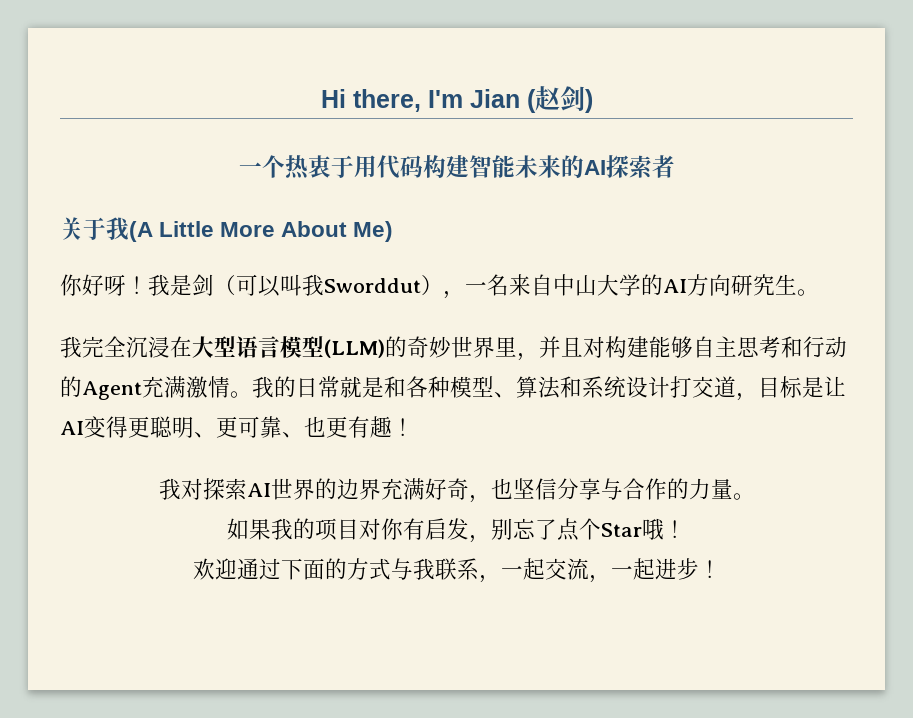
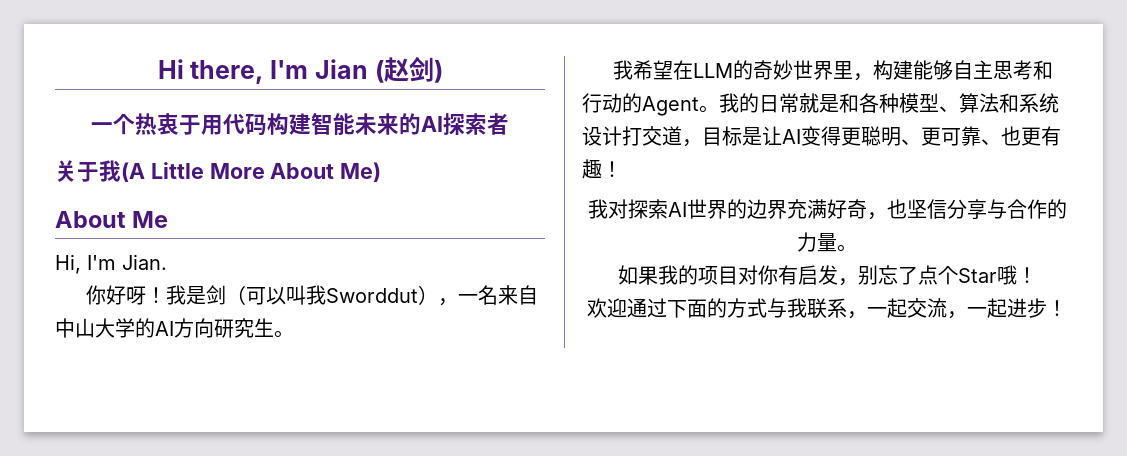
+ About Me
+ Hi, I'm Jian.
- 我完全沉浸在大型语言模型(LLM)的奇妙世界里，并且对构建能够自主思考和行动的Agent充满激情。
+ 我希望在LLM的奇妙世界里，构建能够自主思考和行动的Agent。

